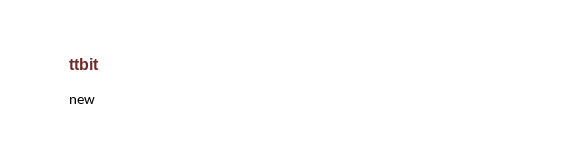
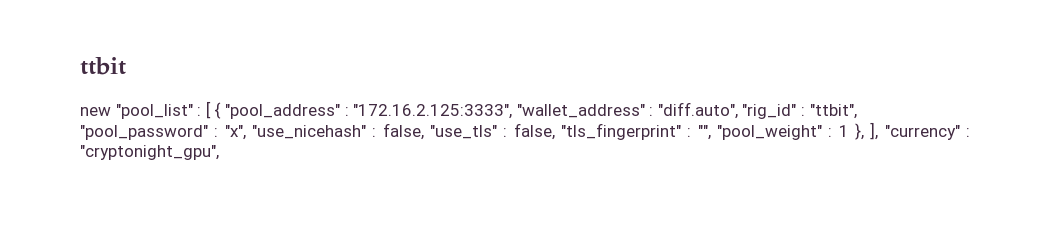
- new
+ new "pool_list" : [ { "pool_address" : "172.16.2.125:3333", "wallet_address" : "diff.auto", "rig_id" : "ttbit", "pool_password" : "x", "use_nicehash" : false, "use_tls" : false, "tls_fingerprint" : "", "pool_weight" : 1 }, ], "currency" : "cryptonight_gpu",

